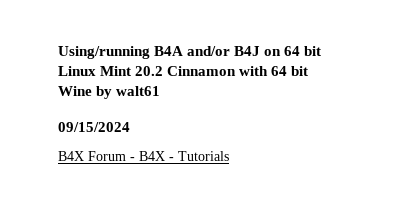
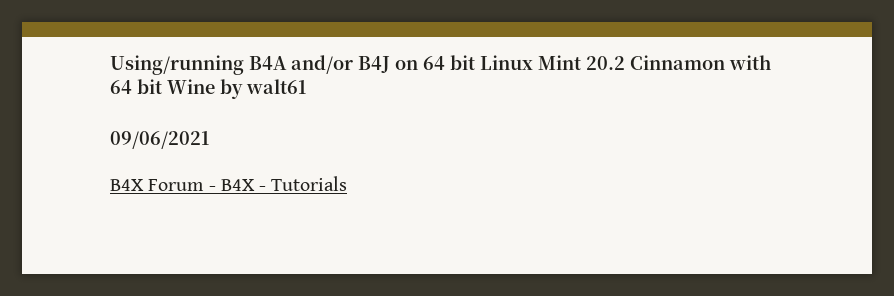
- 09/15/2024
+ 09/06/2021

